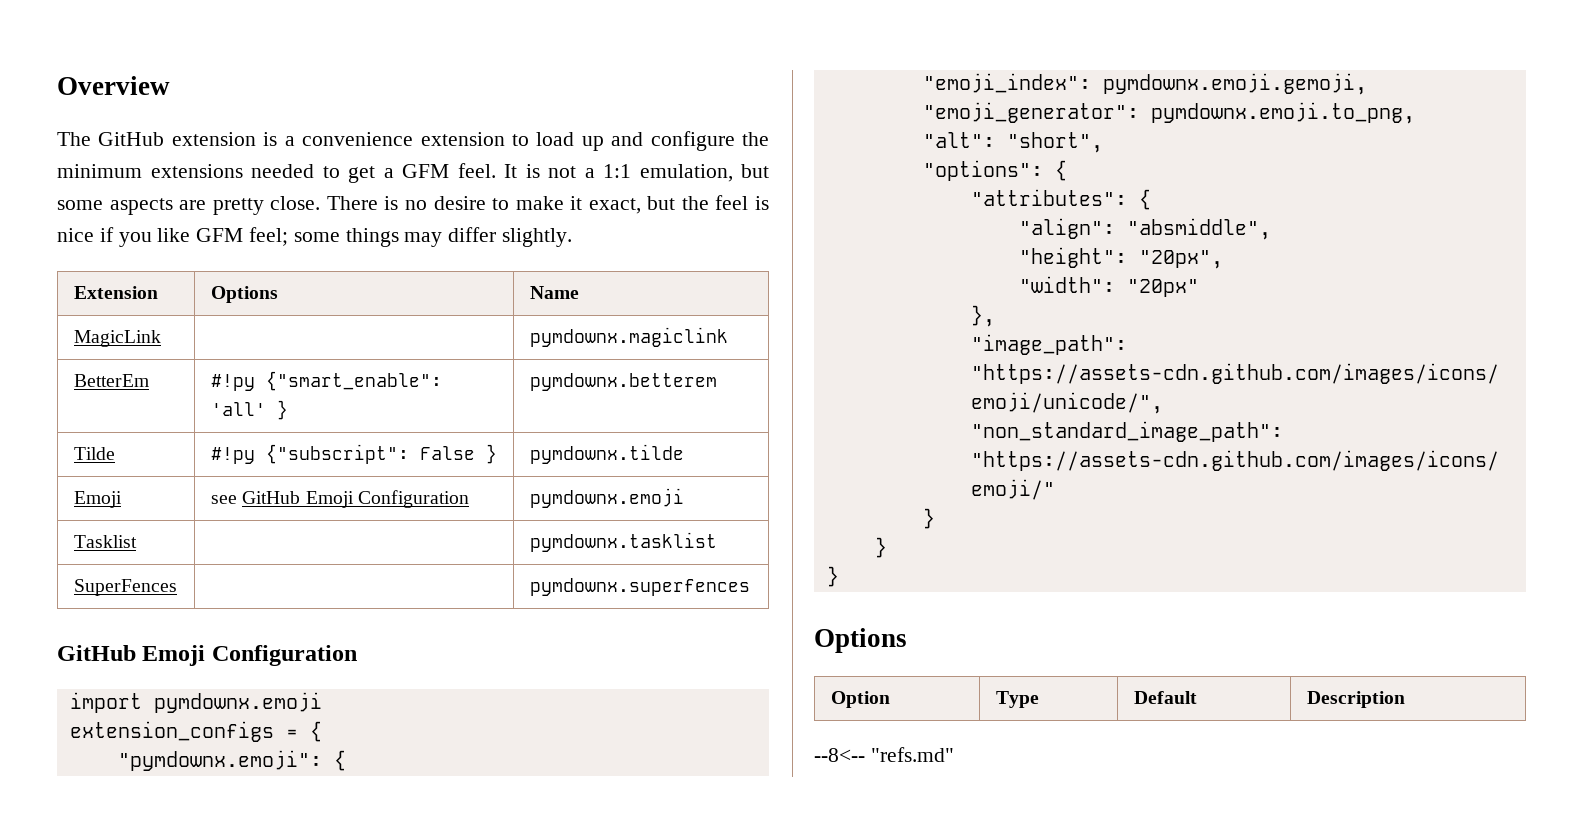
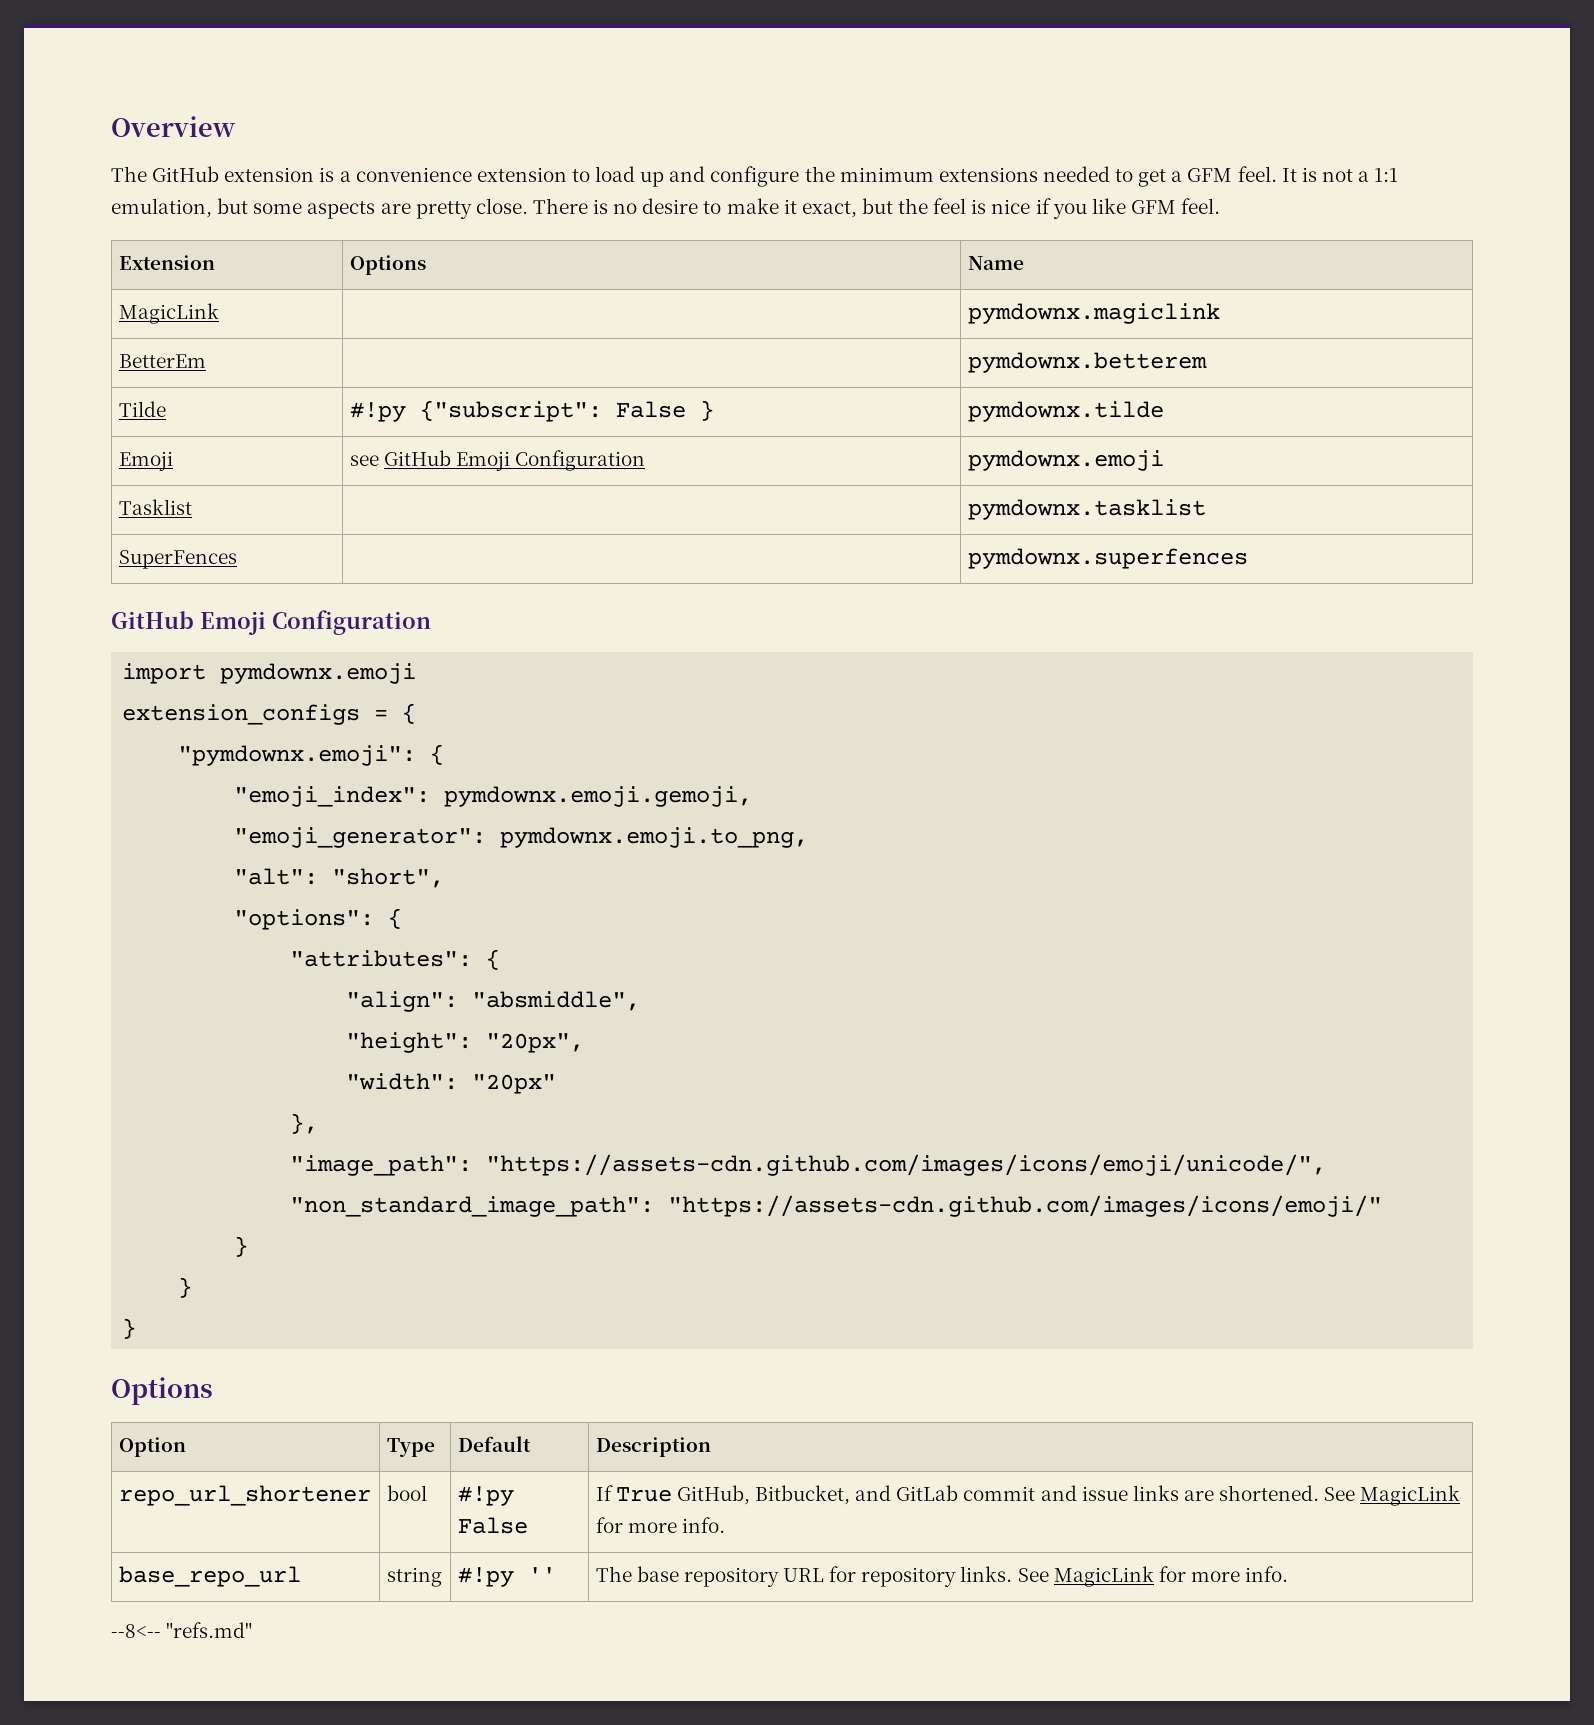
- There is no desire to make it exact, but the feel is nice if you like GFM feel; some things may differ slightly.
+ There is no desire to make it exact, but the feel is nice if you like GFM feel.
- BetterEm | #!py {"smart_enable": 'all' } | pymdownx.betterem
+ BetterEm | | pymdownx.betterem
+ repo_url_shortener | bool | #!py False | If True GitHub, Bitbucket, and GitLab commit and issue links are shortened. See MagicLink for more info.
+ base_repo_url | string | #!py '' | The base repository URL for repository links. See MagicLink for more info.

